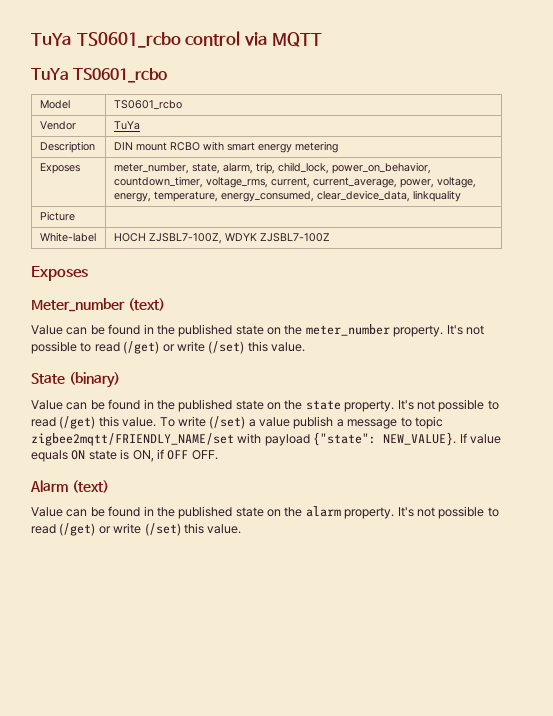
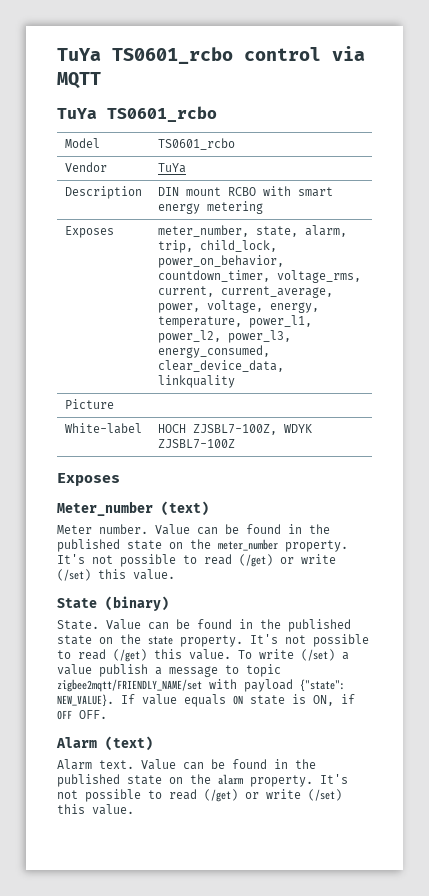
- Exposes | meter_number, state, alarm, trip, child_lock, power_on_behavior, countdown_timer, voltage_rms, current, current_average, power, voltage, energy, temperature, energy_consumed, clear_device_data, linkquality
+ Exposes | meter_number, state, alarm, trip, child_lock, power_on_behavior, countdown_timer, voltage_rms, current, current_average, power, voltage, energy, temperature, power_l1, power_l2, power_l3, energy_consumed, clear_device_data, linkquality
+ Meter number.
+ State.
+ Alarm text.

